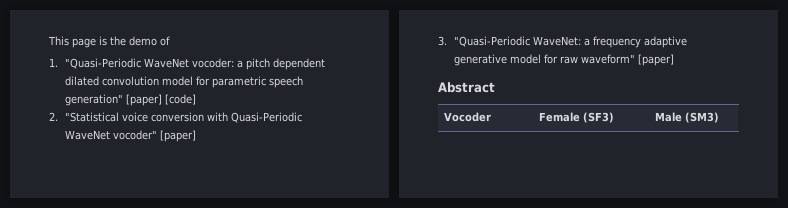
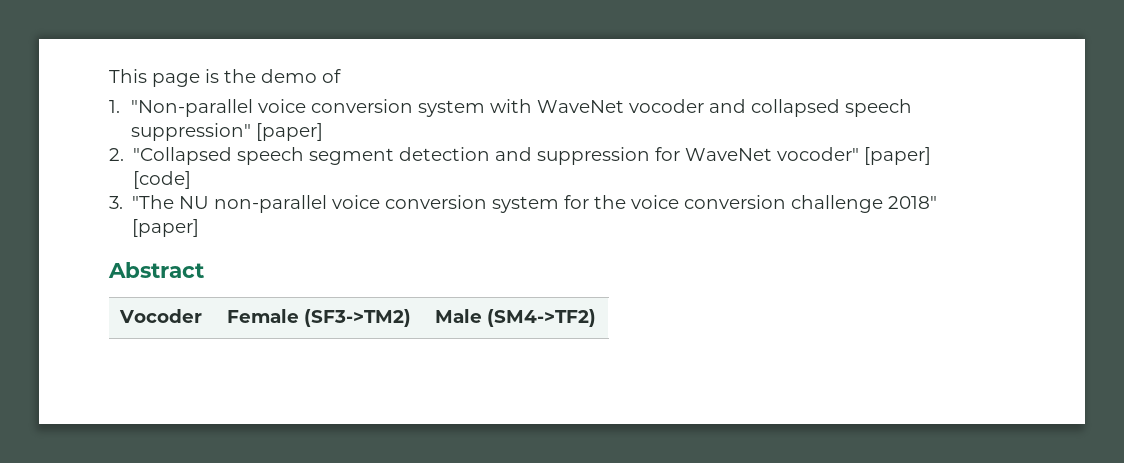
- 1. "Quasi-Periodic WaveNet vocoder: a pitch dependent dilated convolution model for parametric speech generation" [paper] [code]
- 2. "Statistical voice conversion with Quasi-Periodic WaveNet vocoder" [paper]
- 3. "Quasi-Periodic WaveNet: a frequency adaptive generative model for raw waveform" [paper]
+ 1. "Non-parallel voice conversion system with WaveNet vocoder and collapsed speech suppression" [paper]
+ 2. "Collapsed speech segment detection and suppression for WaveNet vocoder" [paper] [code]
+ 3. "The NU non-parallel voice conversion system for the voice conversion challenge 2018" [paper]
- Vocoder | Female (SF3) | Male (SM3)
+ Vocoder | Female (SF3->TM2) | Male (SM4->TF2)

